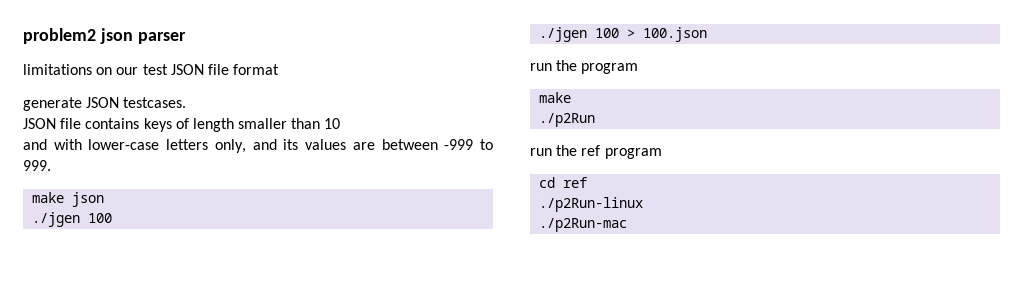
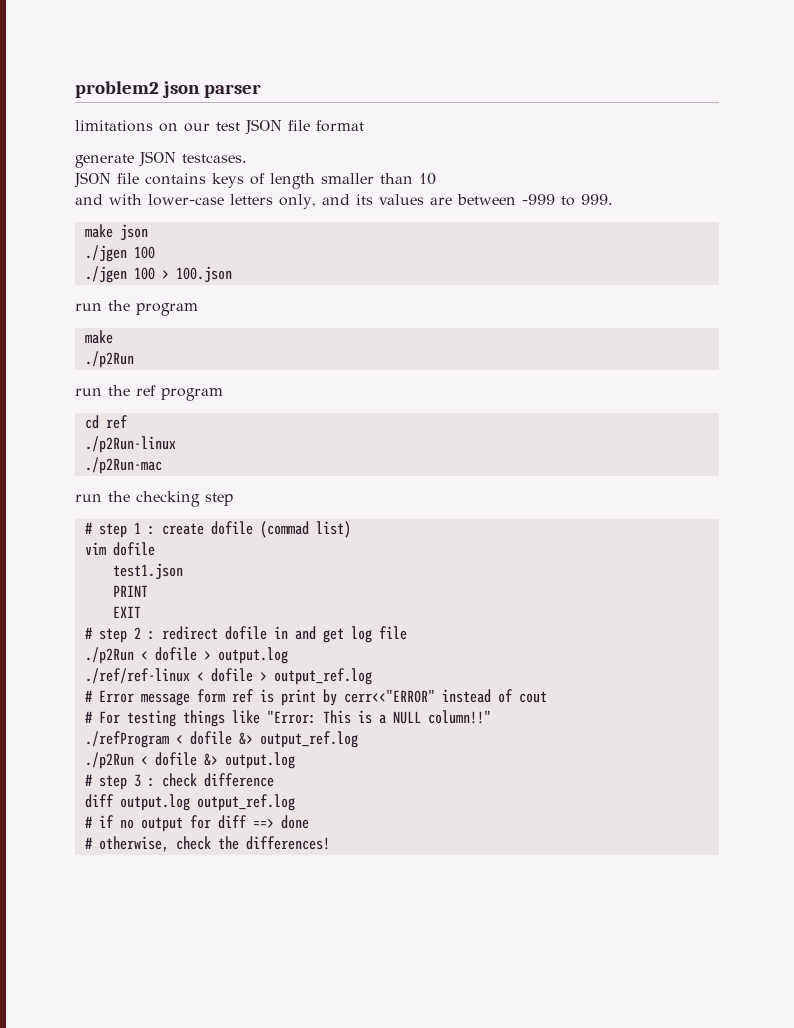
+ run the checking step
+ # step 1 : create dofile (commad list)
+ vim dofile
+ test1.json
+ PRINT
+ EXIT
+ # step 2 : redirect dofile in and get log file
+ ./p2Run < dofile > output.log
+ ./ref/ref-linux < dofile > output_ref.log
+ # Error message form ref is print by cerr<<"ERROR" instead of cout
+ # For testing things like "Error: This is a NULL column!!"
+ ./refProgram < dofile &> output_ref.log
+ ./p2Run < dofile &> output.log
+ # step 3 : check difference
+ diff output.log output_ref.log
+ # if no output for diff ==> done
+ # otherwise, check the differences!

